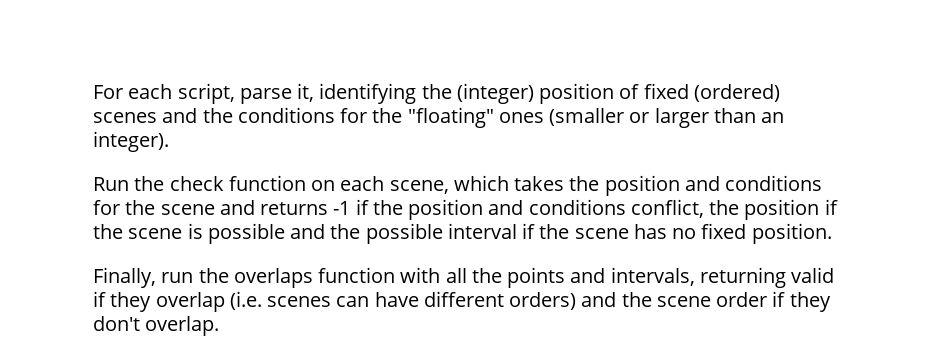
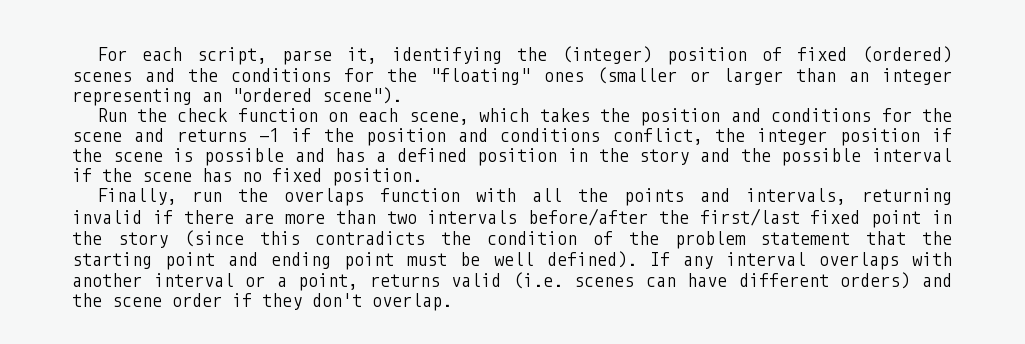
- For each script, parse it, identifying the (integer) position of fixed (ordered) scenes and the conditions for the "floating" ones (smaller or larger than an integer).
+ For each script, parse it, identifying the (integer) position of fixed (ordered) scenes and the conditions for the "floating" ones (smaller or larger than an integer representing an "ordered scene").
- Run the check function on each scene, which takes the position and conditions for the scene and returns -1 if the position and conditions conflict, the position if the scene is possible and the possible interval if the scene has no fixed position.
+ Run the check function on each scene, which takes the position and conditions for the scene and returns -1 if the position and conditions conflict, the integer position if the scene is possible and has a defined position in the story and the possible interval if the scene has no fixed position.
- Finally, run the overlaps function with all the points and intervals, returning valid if they overlap (i.e. scenes can have different orders) and the scene order if they don't overlap.
+ Finally, run the overlaps function with all the points and intervals, returning invalid if there are more than two intervals before/after the first/last fixed point in the story (since this contradicts the condition of the problem statement that the starting point and ending point must be well defined). If any interval overlaps with another interval or a point, returns valid (i.e. scenes can have different orders) and the scene order if they don't overlap.

